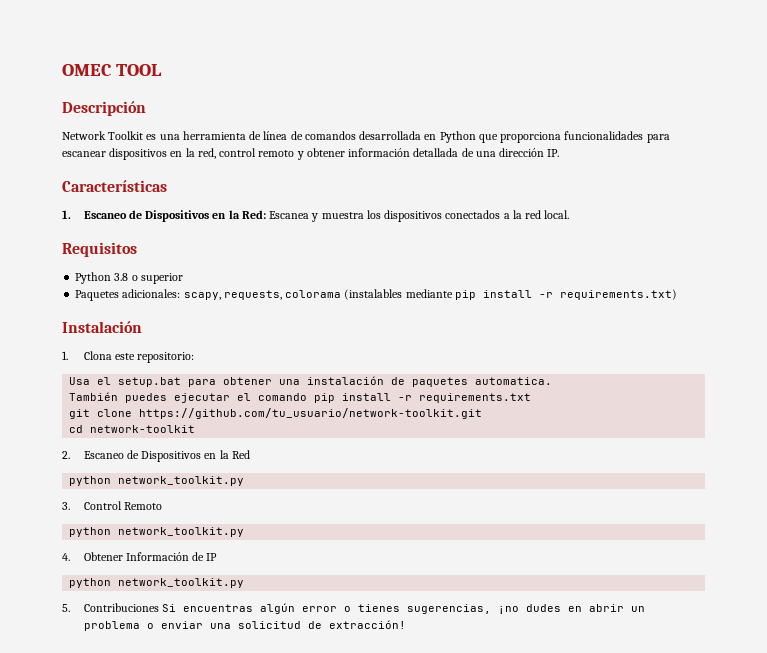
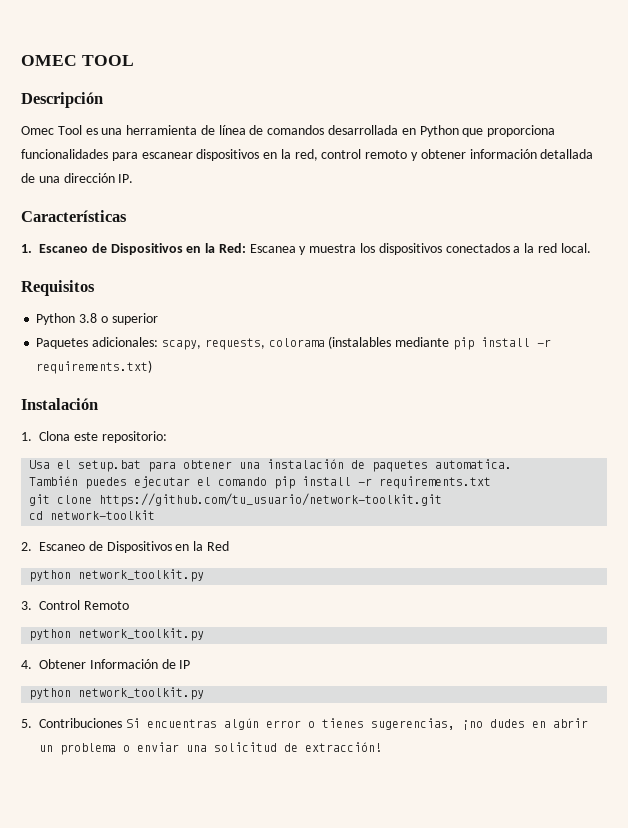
- Network Toolkit es una herramienta de línea de comandos desarrollada en Python que proporciona funcionalidades para escanear dispositivos en la red, control remoto y obtener información detallada de una dirección IP.
+ Omec Tool es una herramienta de línea de comandos desarrollada en Python que proporciona funcionalidades para escanear dispositivos en la red, control remoto y obtener información detallada de una dirección IP.

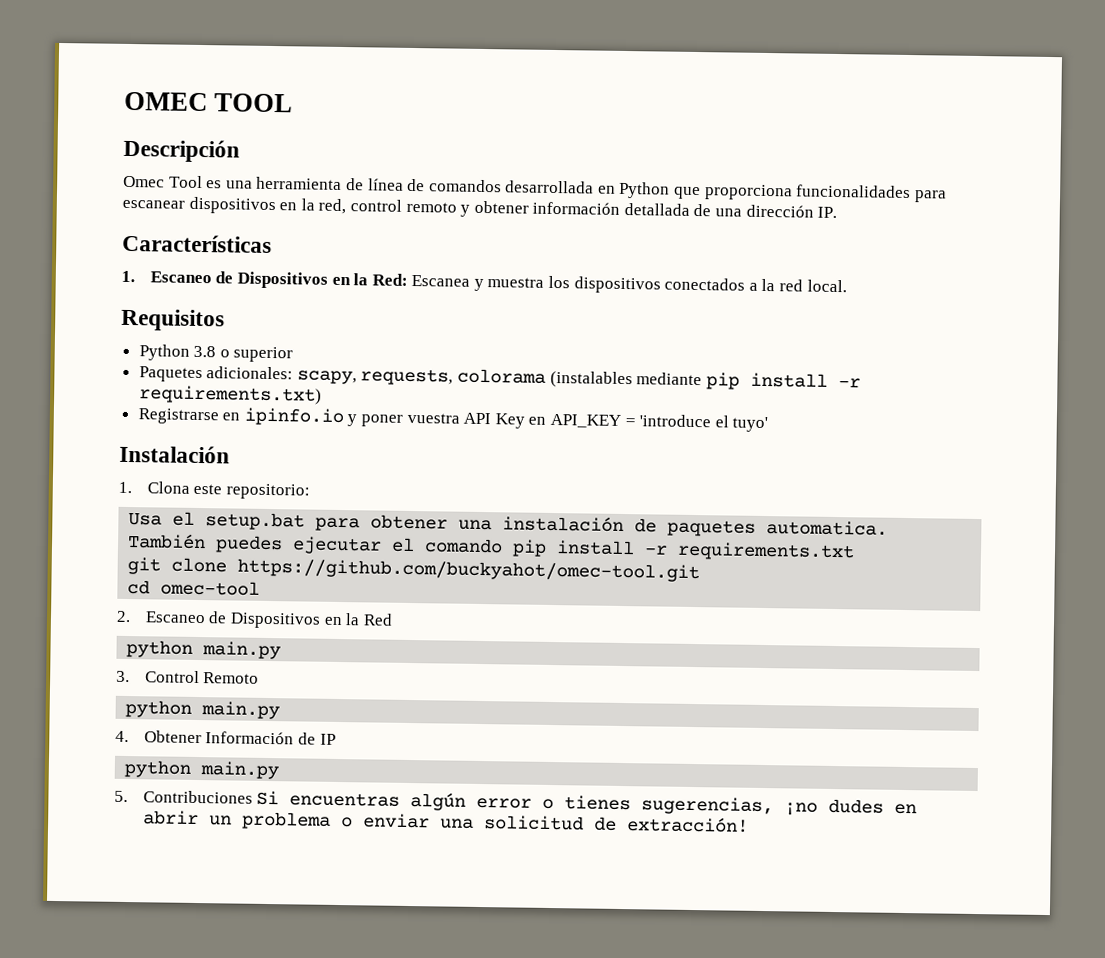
+ Registrarse en ipinfo.io y poner vuestra API Key en API_KEY = 'introduce el tuyo'
- git clone https://github.com/tu_usuario/network-toolkit.git
+ git clone https://github.com/buckyahot/omec-tool.git
- cd network-toolkit
+ cd omec-tool
  2. Escaneo de Dispositivos en la Red
- python network_toolkit.py
+ python main.py
  3. Control Remoto
- python network_toolkit.py
+ python main.py
  4. Obtener Información de IP
- python network_toolkit.py
+ python main.py

